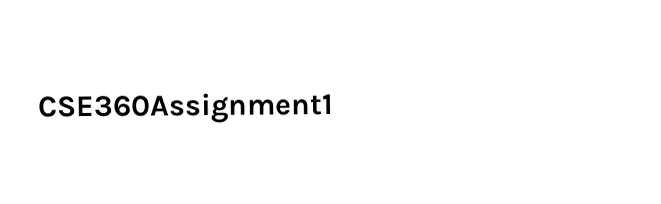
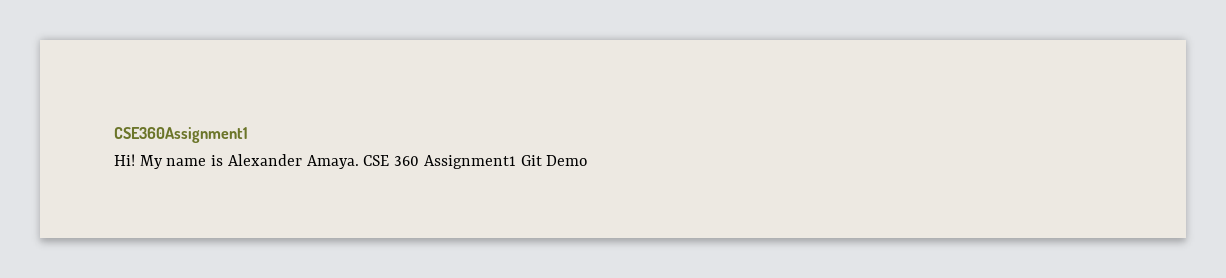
+ Hi! My name is Alexander Amaya. CSE 360 Assignment1 Git Demo

